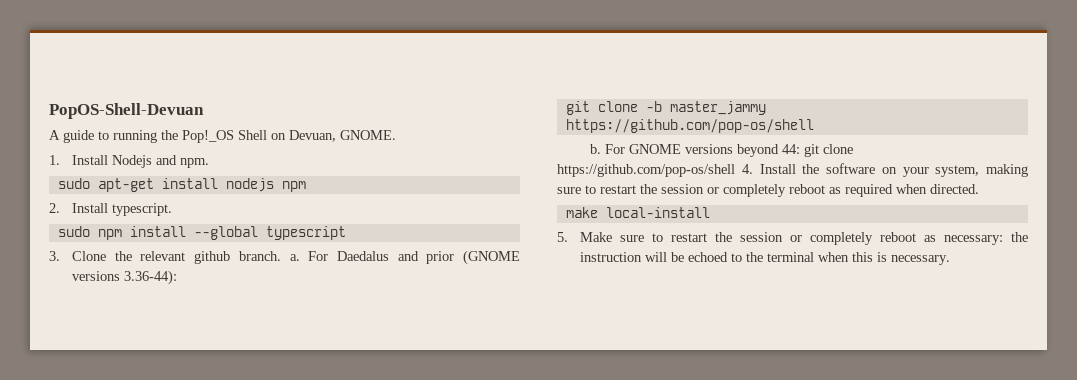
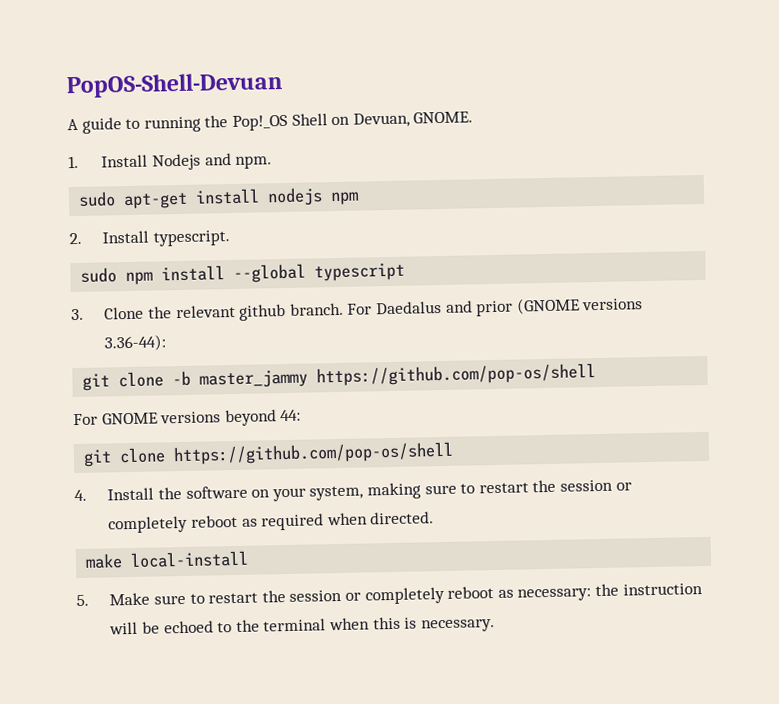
- 3. Clone the relevant github branch. a.
+ 3. Clone the relevant github branch.
- b. For GNOME versions beyond 44: git clone https://github.com/pop-os/shell 4. Install the software on your system, making sure to restart the session or completely reboot as required when directed.
+ For GNOME versions beyond 44:
+ git clone https://github.com/pop-os/shell
+ 4. Install the software on your system, making sure to restart the session or completely reboot as required when directed.

